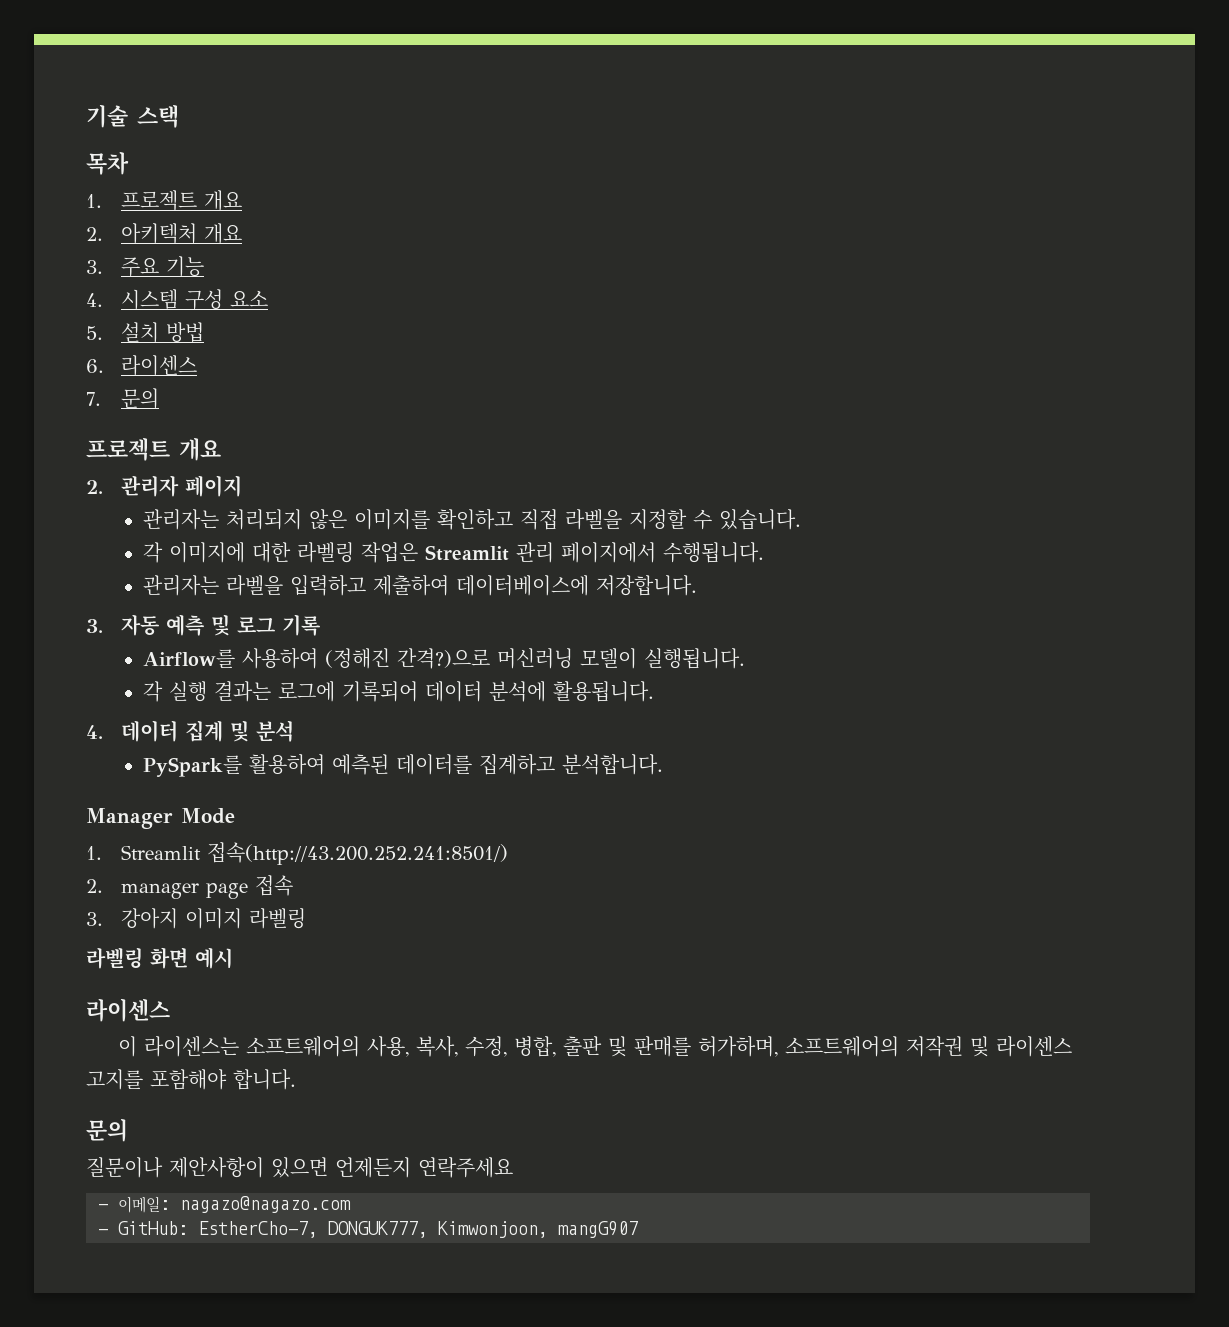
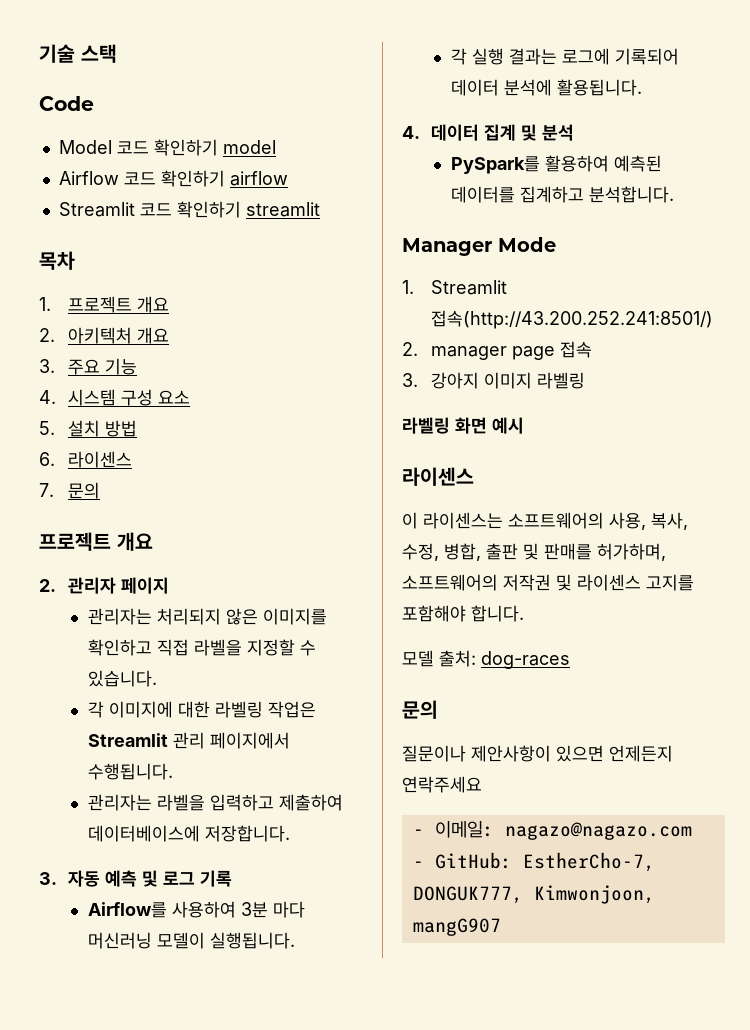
+ Code
+ Model 코드 확인하기 model
+ Airflow 코드 확인하기 airflow
+ Streamlit 코드 확인하기 streamlit
- Airflow를 사용하여 (정해진 간격?)으로 머신러닝 모델이 실행됩니다.
+ Airflow를 사용하여 3분 마다 머신러닝 모델이 실행됩니다.
+ 모델 출처: dog-races

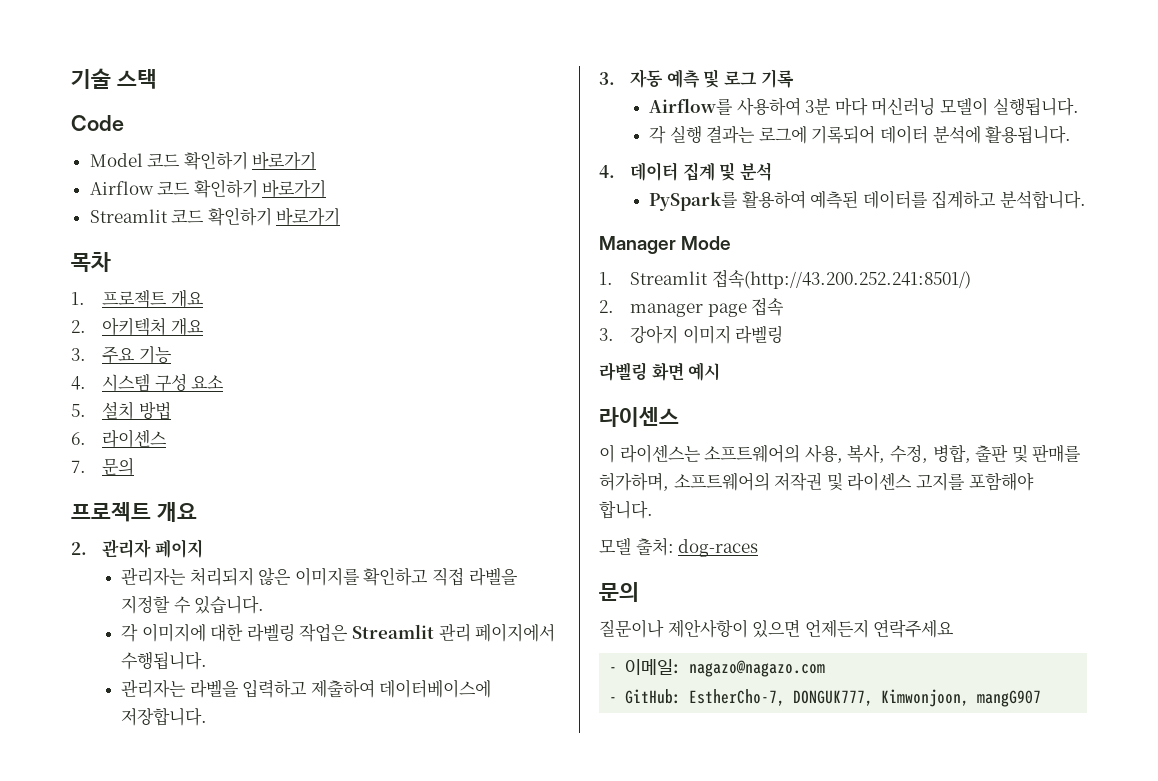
- Model 코드 확인하기 model
+ Model 코드 확인하기 바로가기
- Airflow 코드 확인하기 airflow
+ Airflow 코드 확인하기 바로가기
- Streamlit 코드 확인하기 streamlit
+ Streamlit 코드 확인하기 바로가기

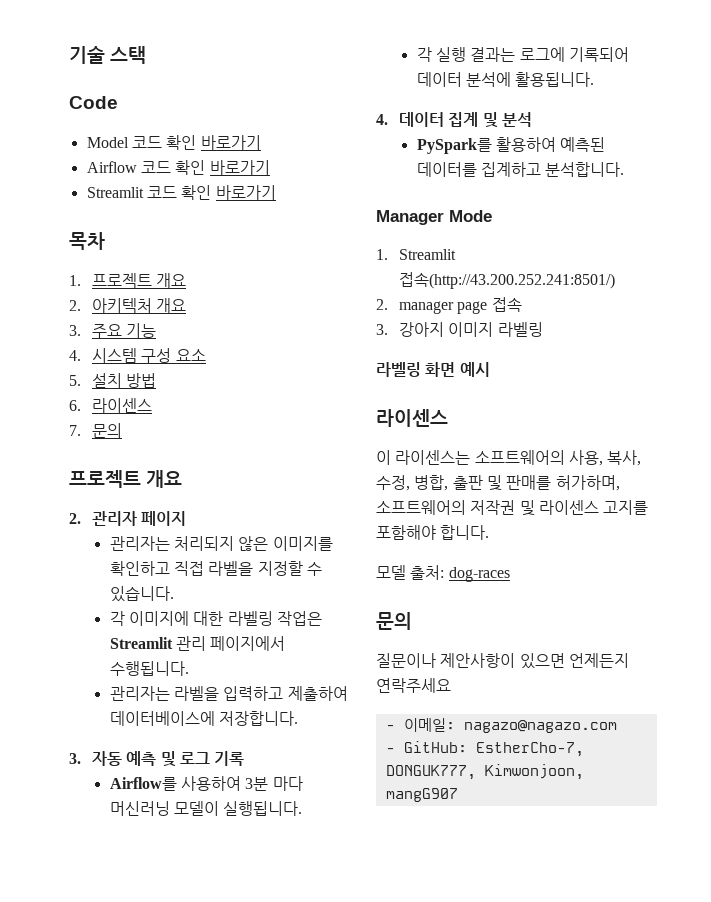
- Model 코드 확인하기 바로가기
+ Model 코드 확인 바로가기
- Airflow 코드 확인하기 바로가기
+ Airflow 코드 확인 바로가기
- Streamlit 코드 확인하기 바로가기
+ Streamlit 코드 확인 바로가기

